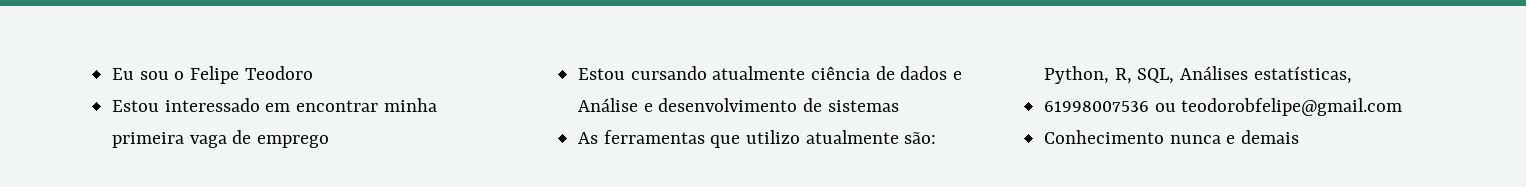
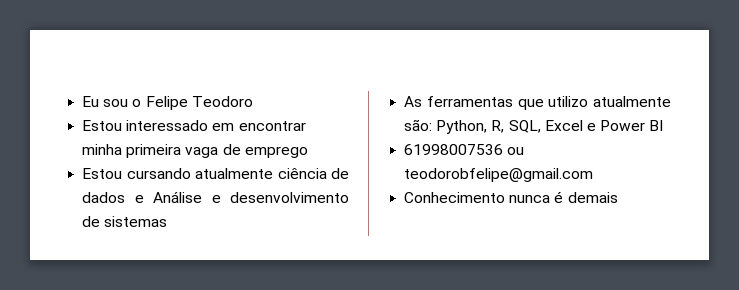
- As ferramentas que utilizo atualmente são: Python, R, SQL, Análises estatísticas,
+ As ferramentas que utilizo atualmente são: Python, R, SQL, Excel e Power BI
- Conhecimento nunca e demais
+ Conhecimento nunca é demais

